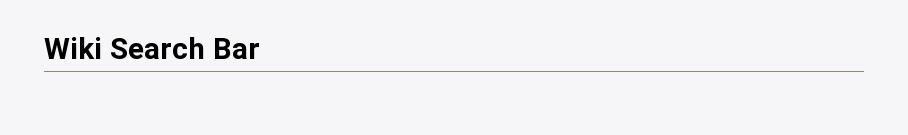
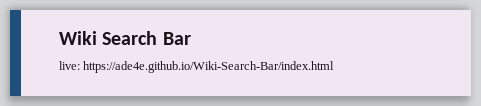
+ live: https://ade4e.github.io/Wiki-Search-Bar/index.html

